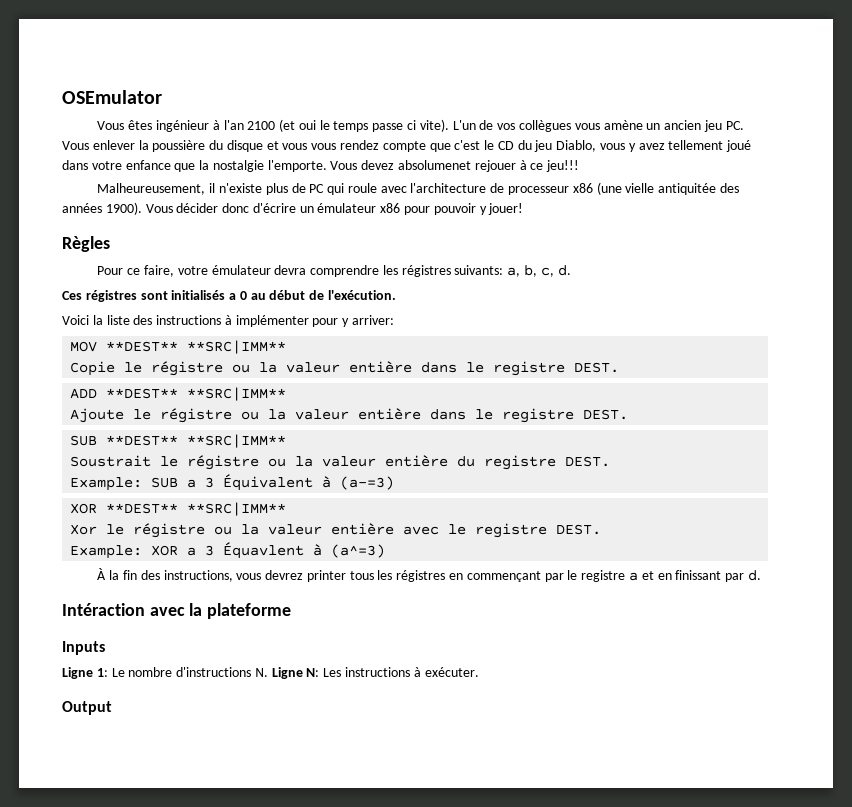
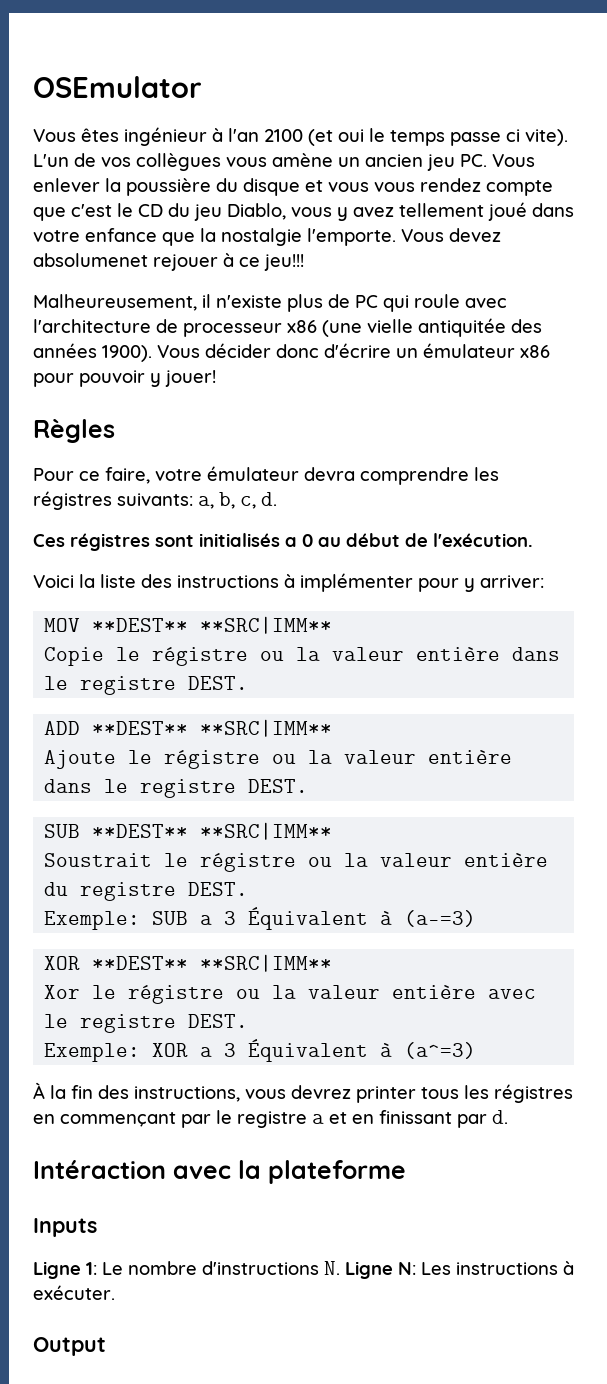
- Example: SUB a 3 Équivalent à (a-=3)
+ Exemple: SUB a 3 Équivalent à (a-=3)
- Example: XOR a 3 Équavlent à (a^=3)
+ Exemple: XOR a 3 Équivalent à (a^=3)

